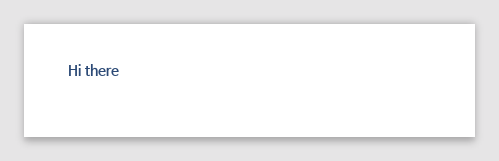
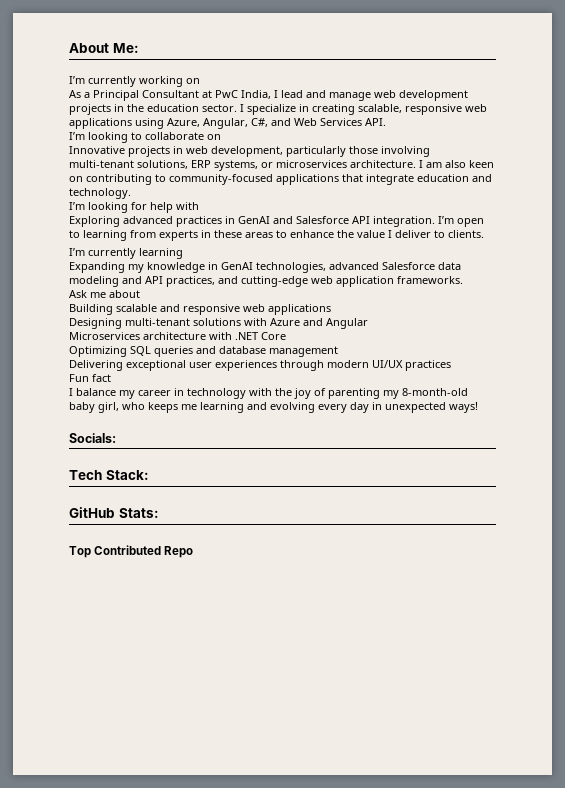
- Hi there
+ About Me:
+ I’m currently working on
+ As a Principal Consultant at PwC India, I lead and manage web development projects in the education sector. I specialize in creating scalable, responsive web applications using Azure, Angular, C#, and Web Services API.
+ I’m looking to collaborate on
+ Innovative projects in web development, particularly those involving multi-tenant solutions, ERP systems, or microservices architecture. I am also keen on contributing to community-focused applications that integrate education and technology.
+ I’m looking for help with
+ Exploring advanced practices in GenAI and Salesforce API integration. I’m open to learning from experts in these areas to enhance the value I deliver to clients.
+ I’m currently learning
+ Expanding my knowledge in GenAI technologies, advanced Salesforce data modeling and API practices, and cutting-edge web application frameworks.
+ Ask me about
+ Building scalable and responsive web applications
+ Designing multi-tenant solutions with Azure and Angular
+ Microservices architecture with .NET Core
+ Optimizing SQL queries and database management
+ Delivering exceptional user experiences through modern UI/UX practices
+ Fun fact
+ I balance my career in technology with the joy of parenting my 8-month-old baby girl, who keeps me learning and evolving every day in unexpected ways!
+ Socials:
+ Tech Stack:
+ GitHub Stats:
+ Top Contributed Repo

